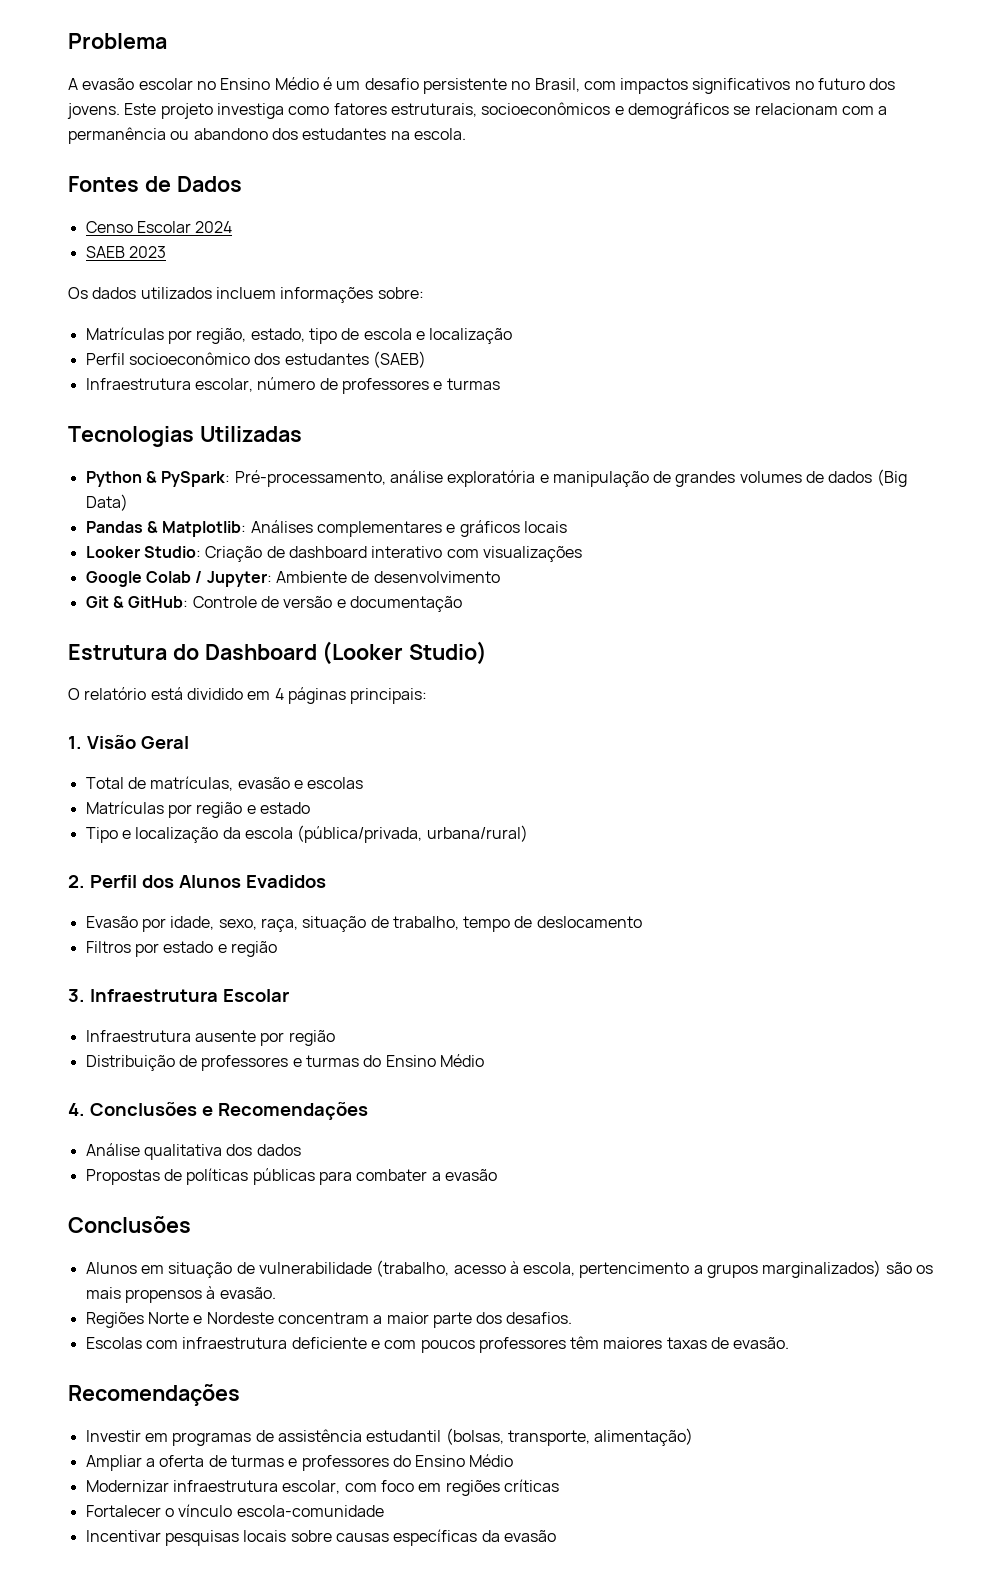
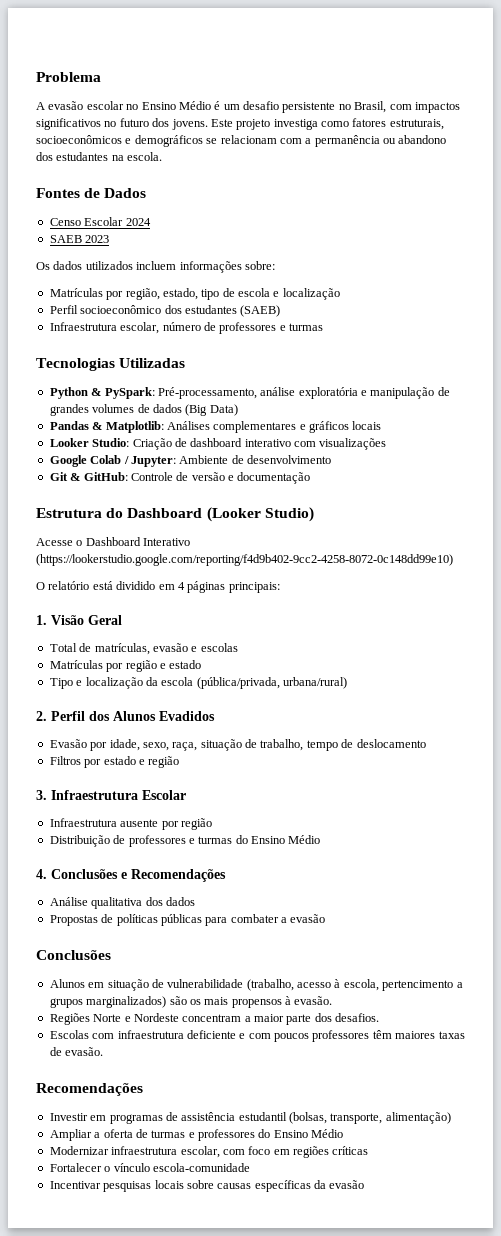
+ Acesse o Dashboard Interativo (https://lookerstudio.google.com/reporting/f4d9b402-9cc2-4258-8072-0c148dd99e10)

